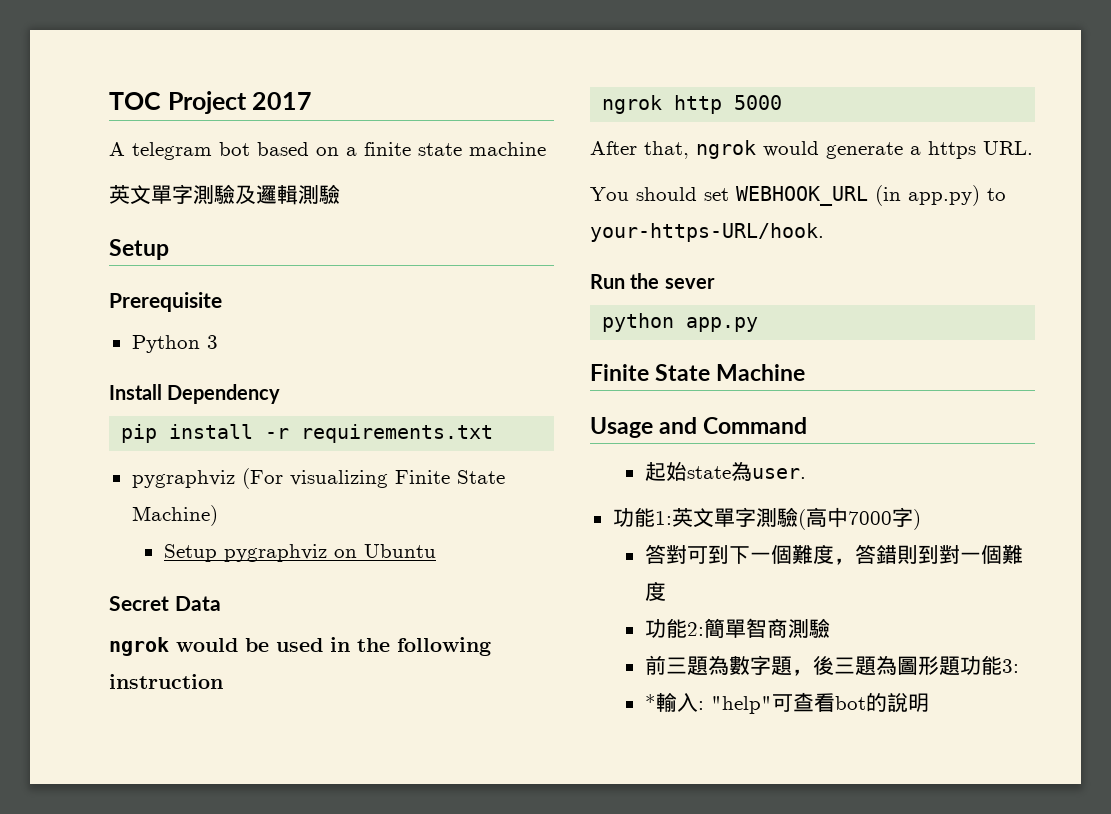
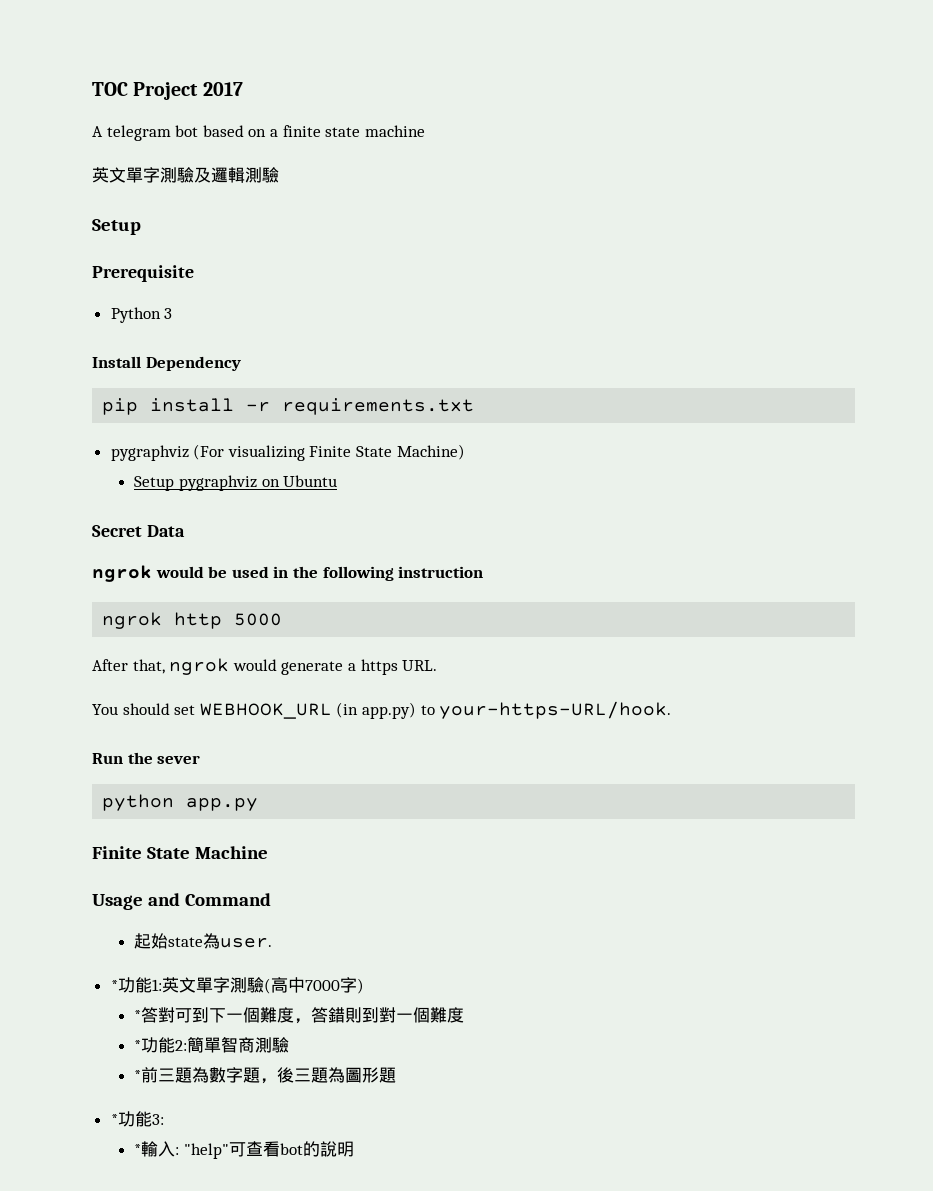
- 功能1:英文單字測驗(高中7000字)
+ *功能1:英文單字測驗(高中7000字)
- 答對可到下一個難度，答錯則到對一個難度
+ *答對可到下一個難度，答錯則到對一個難度
- 功能2:簡單智商測驗
+ *功能2:簡單智商測驗
- 前三題為數字題，後三題為圖形題功能3:
+ *前三題為數字題，後三題為圖形題
+ *功能3:

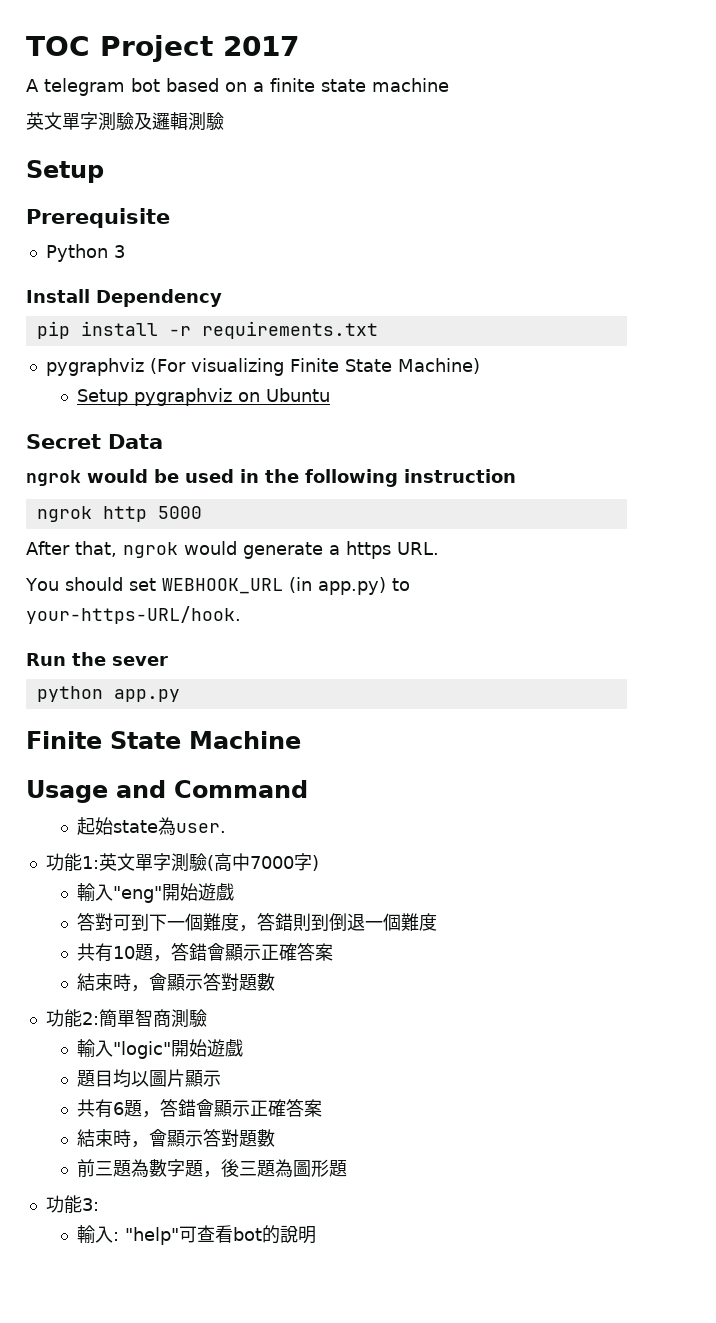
- *功能1:英文單字測驗(高中7000字)
+ 功能1:英文單字測驗(高中7000字)
- *答對可到下一個難度，答錯則到對一個難度
+ 輸入"eng"開始遊戲
+ 答對可到下一個難度，答錯則到倒退一個難度
- *功能2:簡單智商測驗
+ 共有10題，答錯會顯示正確答案
+ 結束時，會顯示答對題數
+ 功能2:簡單智商測驗
- *前三題為數字題，後三題為圖形題
+ 輸入"logic"開始遊戲
+ 題目均以圖片顯示
+ 共有6題，答錯會顯示正確答案
+ 結束時，會顯示答對題數
+ 前三題為數字題，後三題為圖形題
- *功能3:
+ 功能3:
- *輸入: "help"可查看bot的說明
+ 輸入: "help"可查看bot的說明

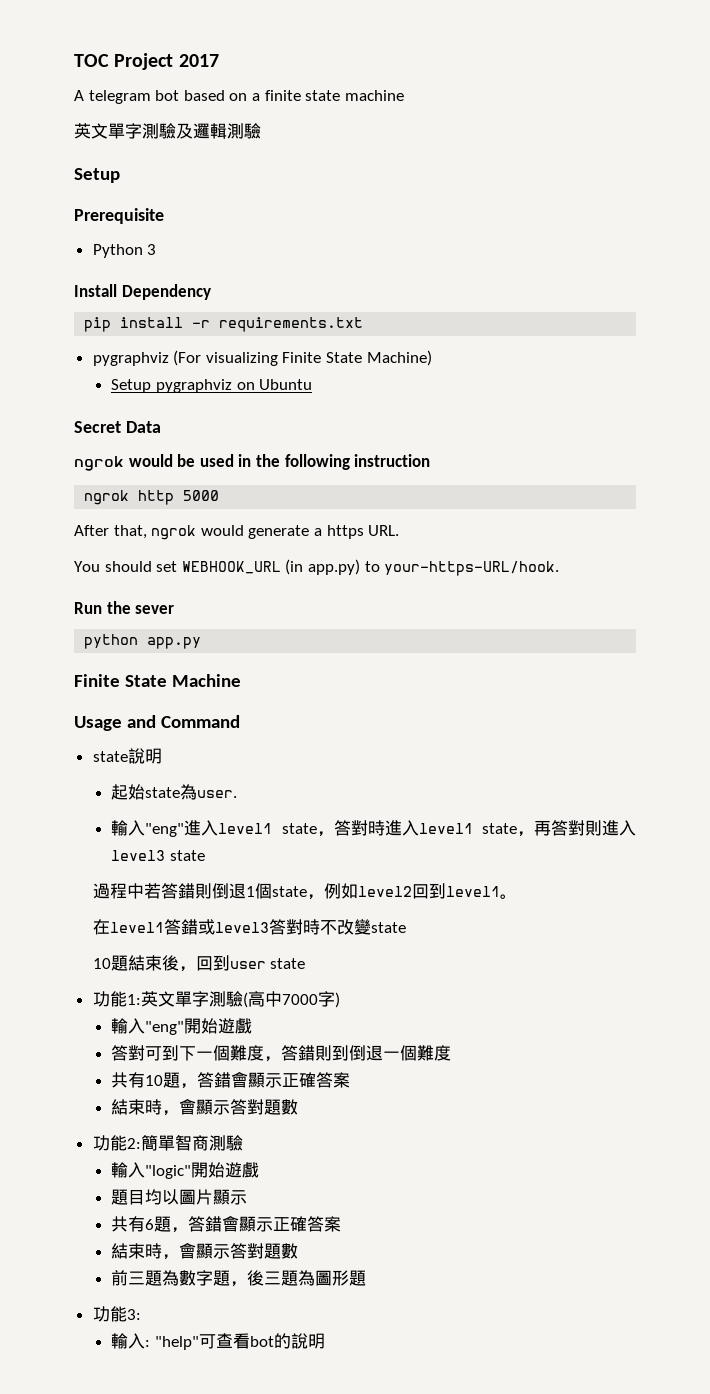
+ state說明
+ 輸入"eng"進入level1 state，答對時進入level1 state，再答對則進入level3 state
+ 過程中若答錯則倒退1個state，例如level2回到level1。
+ 在level1答錯或level3答對時不改變state
+ 10題結束後，回到user state

